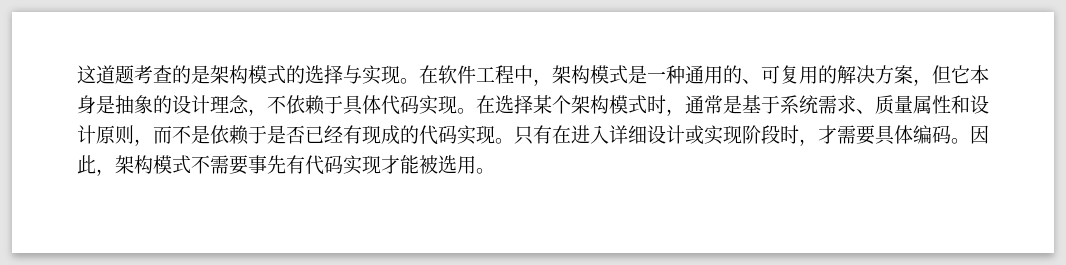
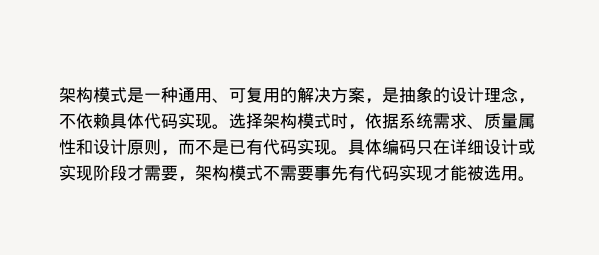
- 这道题考查的是架构模式的选择与实现。在软件工程中，架构模式是一种通用的、可复用的解决方案，但它本身是抽象的设计理念，不依赖于具体代码实现。
+ 架构模式是一种通用、可复用的解决方案，是抽象的设计理念，不依赖具体代码实现。
- 在选择某个架构模式时，通常是基于系统需求、质量属性和设计原则，而不是依赖于是否已经有现成的代码实现。只有在进入详细设计或实现阶段时，才需要具体编码。因此，架构模式不需要事先有代码实现才能被选用。
+ 选择架构模式时，依据系统需求、质量属性和设计原则，而不是已有代码实现。具体编码只在详细设计或实现阶段才需要，架构模式不需要事先有代码实现才能被选用。

